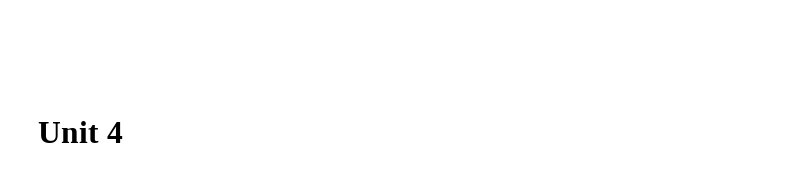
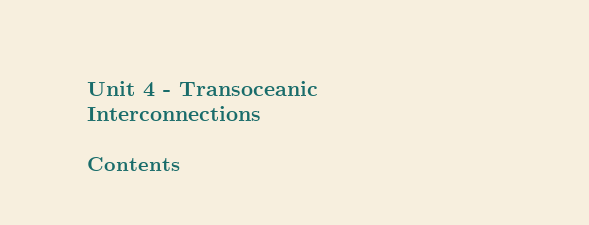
- Unit 4
+ Unit 4 - Transoceanic Interconnections
+ Contents

